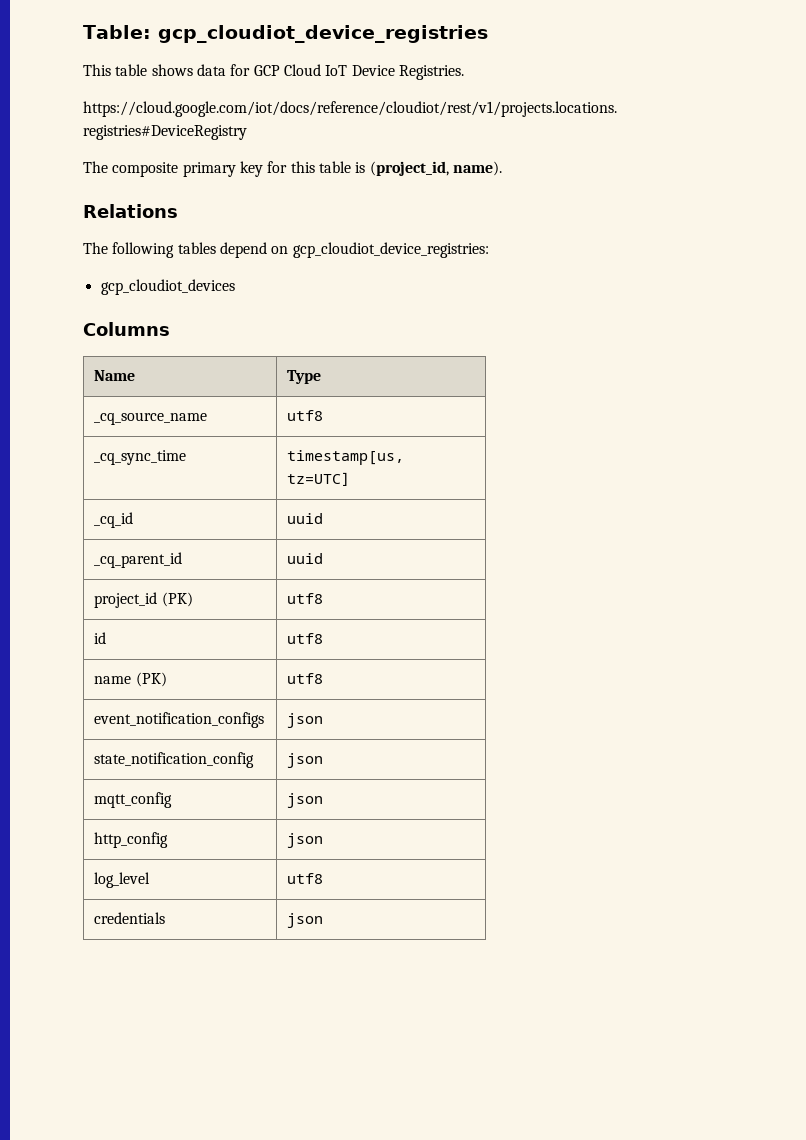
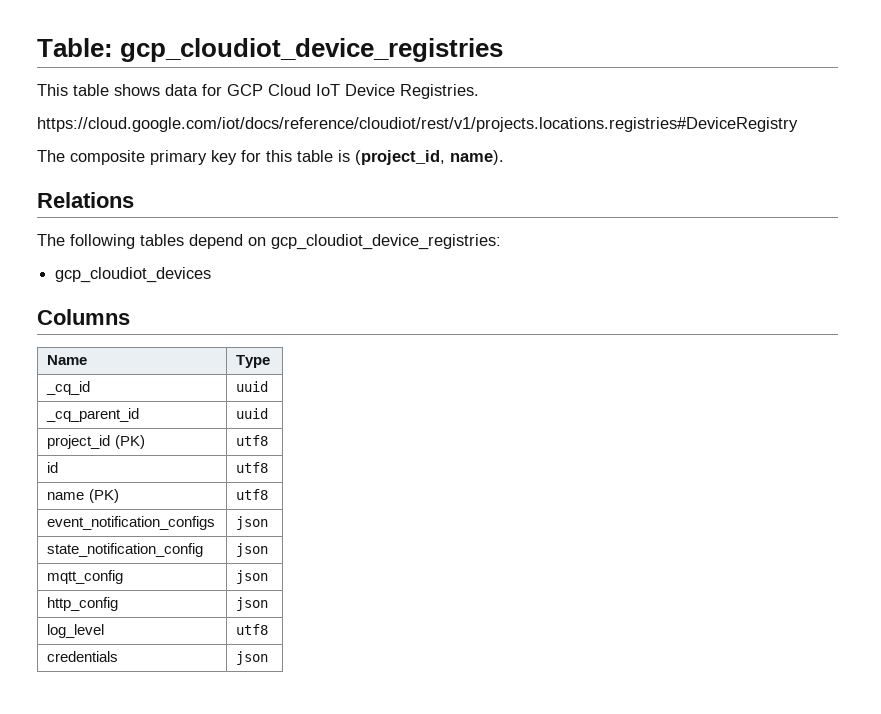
- _cq_source_name | utf8
- _cq_sync_time | timestamp[us, tz=UTC]

